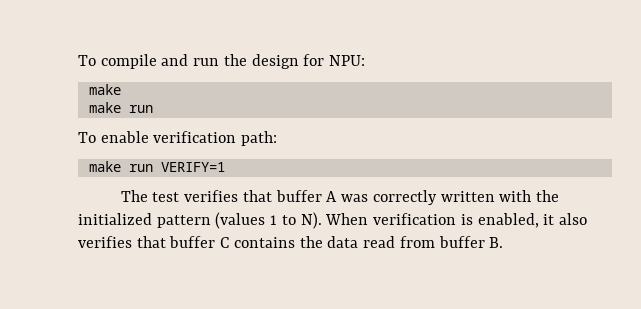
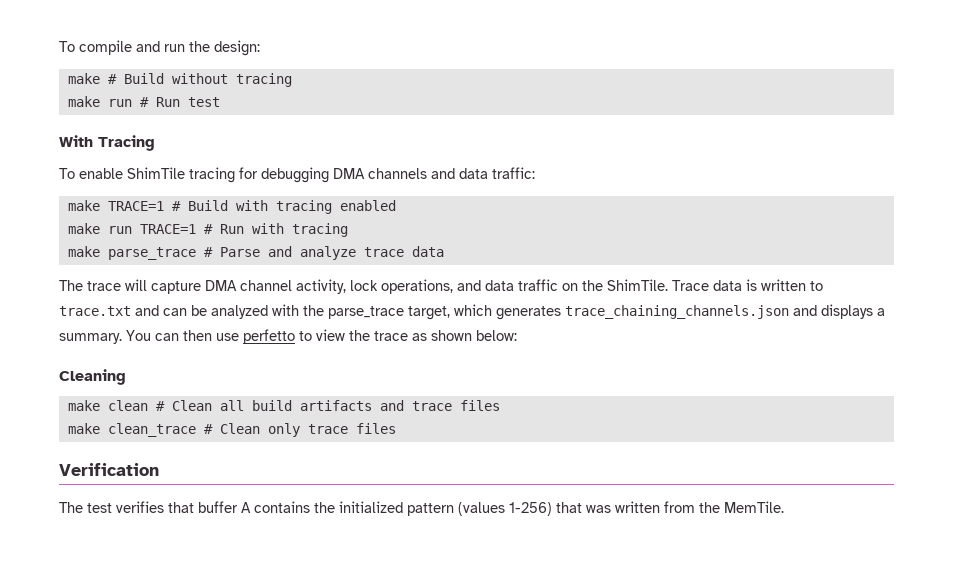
- To compile and run the design for NPU:
- make
- make run
- To enable verification path:
- make run VERIFY=1
+ To compile and run the design:
+ make # Build without tracing
+ make run # Run test
+ With Tracing
+ To enable ShimTile tracing for debugging DMA channels and data traffic:
+ make TRACE=1 # Build with tracing enabled
+ make run TRACE=1 # Run with tracing
+ make parse_trace # Parse and analyze trace data
+ The trace will capture DMA channel activity, lock operations, and data traffic on the ShimTile. Trace data is written to trace.txt and can be analyzed with the parse_trace target, which generates trace_chaining_channels.json and displays a summary. You can then use perfetto to view the trace as shown below:
+ Cleaning
+ make clean # Clean all build artifacts and trace files
+ make clean_trace # Clean only trace files
+ Verification
- The test verifies that buffer A was correctly written with the initialized pattern (values 1 to N). When verification is enabled, it also verifies that buffer C contains the data read from buffer B.
+ The test verifies that buffer A contains the initialized pattern (values 1-256) that was written from the MemTile.

